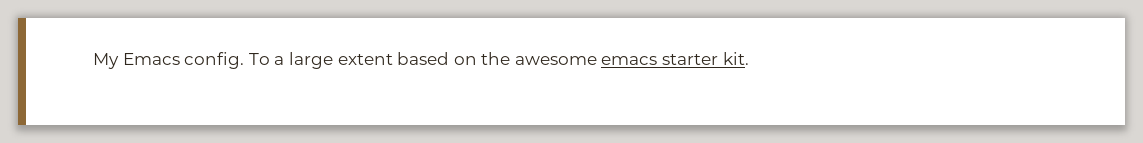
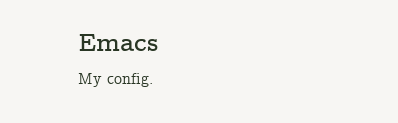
- My Emacs config. To a large extent based on the awesome emacs starter kit.
+ Emacs
+ My config.

